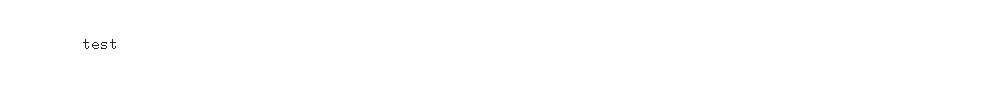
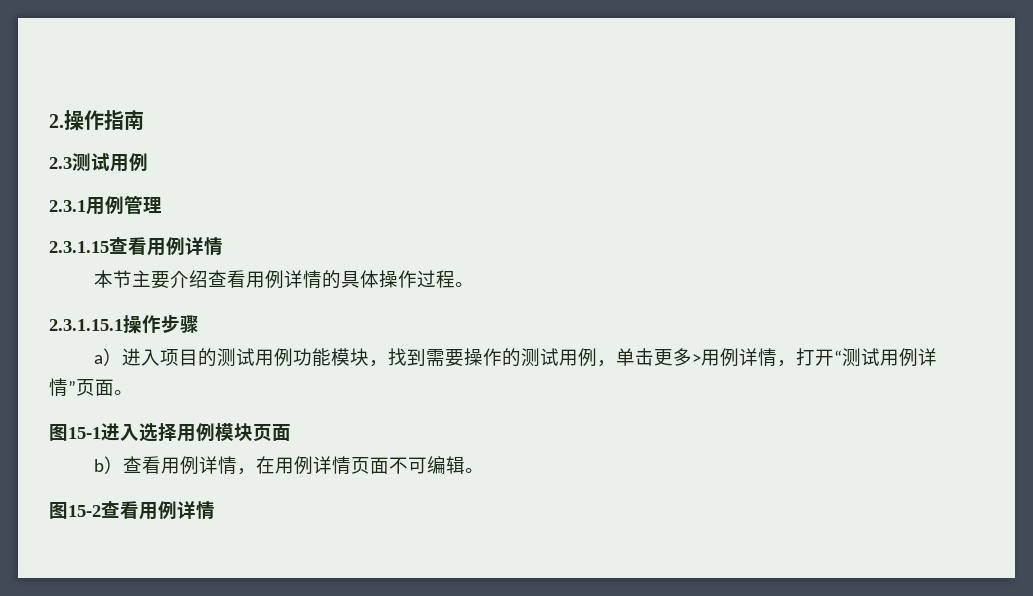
- test
+ 2.操作指南
+ 2.3测试用例
+ 2.3.1用例管理
+ 2.3.1.15查看用例详情
+ 本节主要介绍查看用例详情的具体操作过程。
+ 2.3.1.15.1操作步骤
+ a）进入项目的测试用例功能模块，找到需要操作的测试用例，单击更多>用例详情，打开“测试用例详情”页面。
+ 图15-1进入选择用例模块页面
+ b）查看用例详情，在用例详情页面不可编辑。
+ 图15-2查看用例详情

